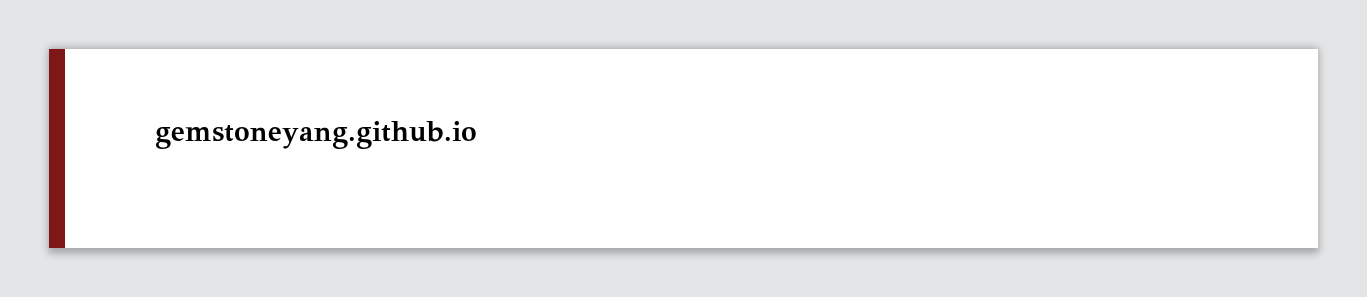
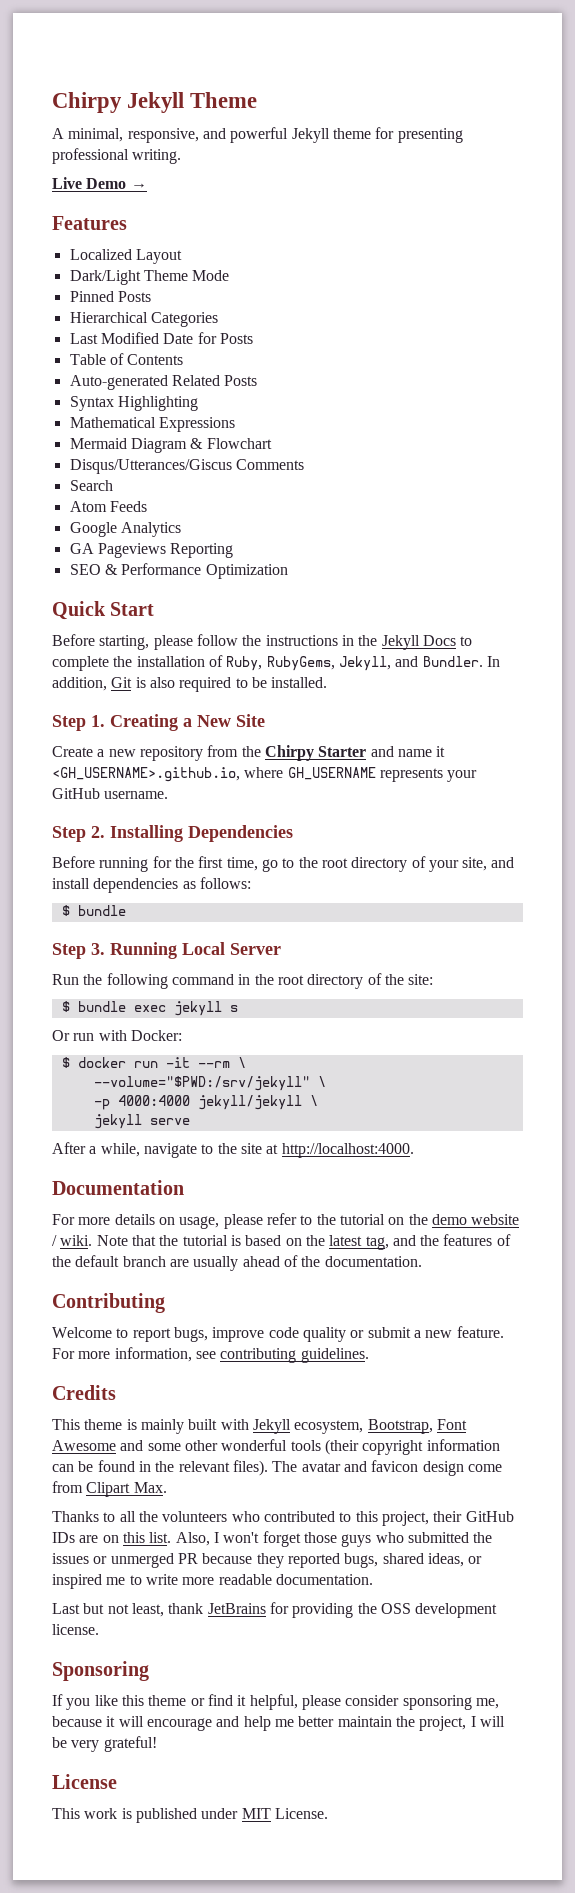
- gemstoneyang.github.io
+ Chirpy Jekyll Theme
+ A minimal, responsive, and powerful Jekyll theme for presenting professional writing.
+ Live Demo →
+ Features
+ Localized Layout
+ Dark/Light Theme Mode
+ Pinned Posts
+ Hierarchical Categories
+ Last Modified Date for Posts
+ Table of Contents
+ Auto-generated Related Posts
+ Syntax Highlighting
+ Mathematical Expressions
+ Mermaid Diagram & Flowchart
+ Disqus/Utterances/Giscus Comments
+ Search
+ Atom Feeds
+ Google Analytics
+ GA Pageviews Reporting
+ SEO & Performance Optimization
+ Quick Start
+ Before starting, please follow the instructions in the Jekyll Docs to complete the installation of Ruby, RubyGems, Jekyll, and Bundler. In addition, Git is also required to be installed.
+ Step 1. Creating a New Site
+ Create a new repository from the Chirpy Starter and name it <GH_USERNAME>.github.io, where GH_USERNAME represents your GitHub username.
+ Step 2. Installing Dependencies
+ Before running for the first time, go to the root directory of your site, and install dependencies as follows:
+ $ bundle
+ Step 3. Running Local Server
+ Run the following command in the root directory of the site:
+ $ bundle exec jekyll s
+ Or run with Docker:
+ $ docker run -it --rm \
+ --volume="$PWD:/srv/jekyll" \
+ -p 4000:4000 jekyll/jekyll \
+ jekyll serve
+ After a while, navigate to the site at http://localhost:4000.
+ Documentation
+ For more details on usage, please refer to the tutorial on the demo website / wiki. Note that the tutorial is based on the latest tag, and the features of the default branch are usually ahead of the documentation.
+ Contributing
+ Welcome to report bugs, improve code quality or submit a new feature. For more information, see contributing guidelines.
+ Credits
+ This theme is mainly built with Jekyll ecosystem, Bootstrap, Font Awesome and some other wonderful tools (their copyright information can be found in the relevant files). The avatar and favicon design come from Clipart Max.
+ Thanks to all the volunteers who contributed to this project, their GitHub IDs are on this list. Also, I won't forget those guys who submitted the issues or unmerged PR because they reported bugs, shared ideas, or inspired me to write more readable documentation.
+ Last but not least, thank JetBrains for providing the OSS development license.
+ Sponsoring
+ If you like this theme or find it helpful, please consider sponsoring me, because it will encourage and help me better maintain the project, I will be very grateful!
+ License
+ This work is published under MIT License.

